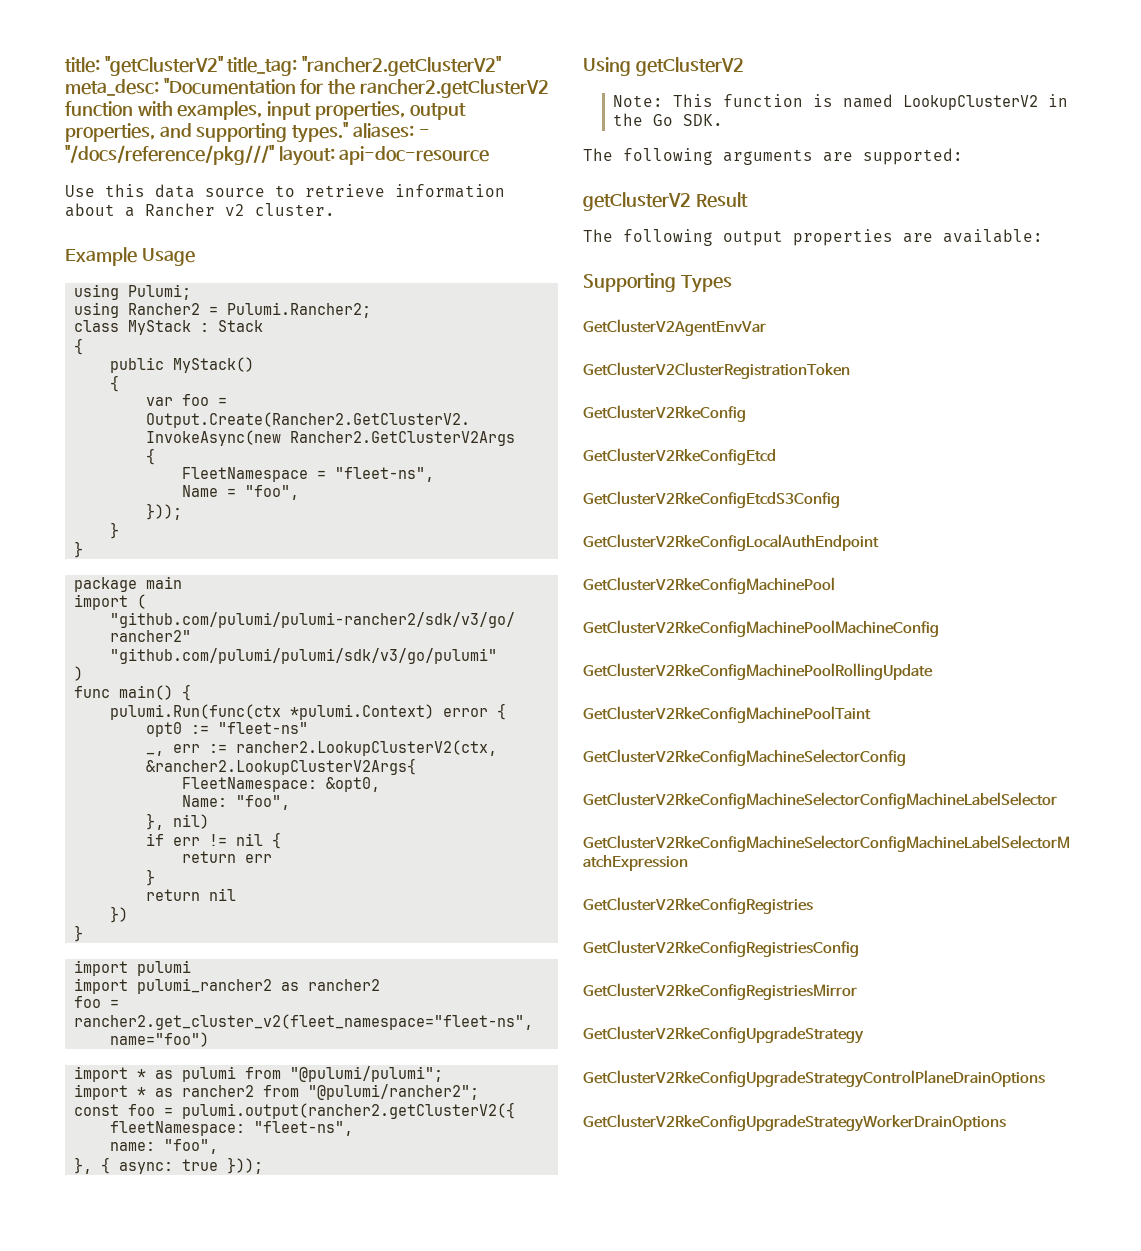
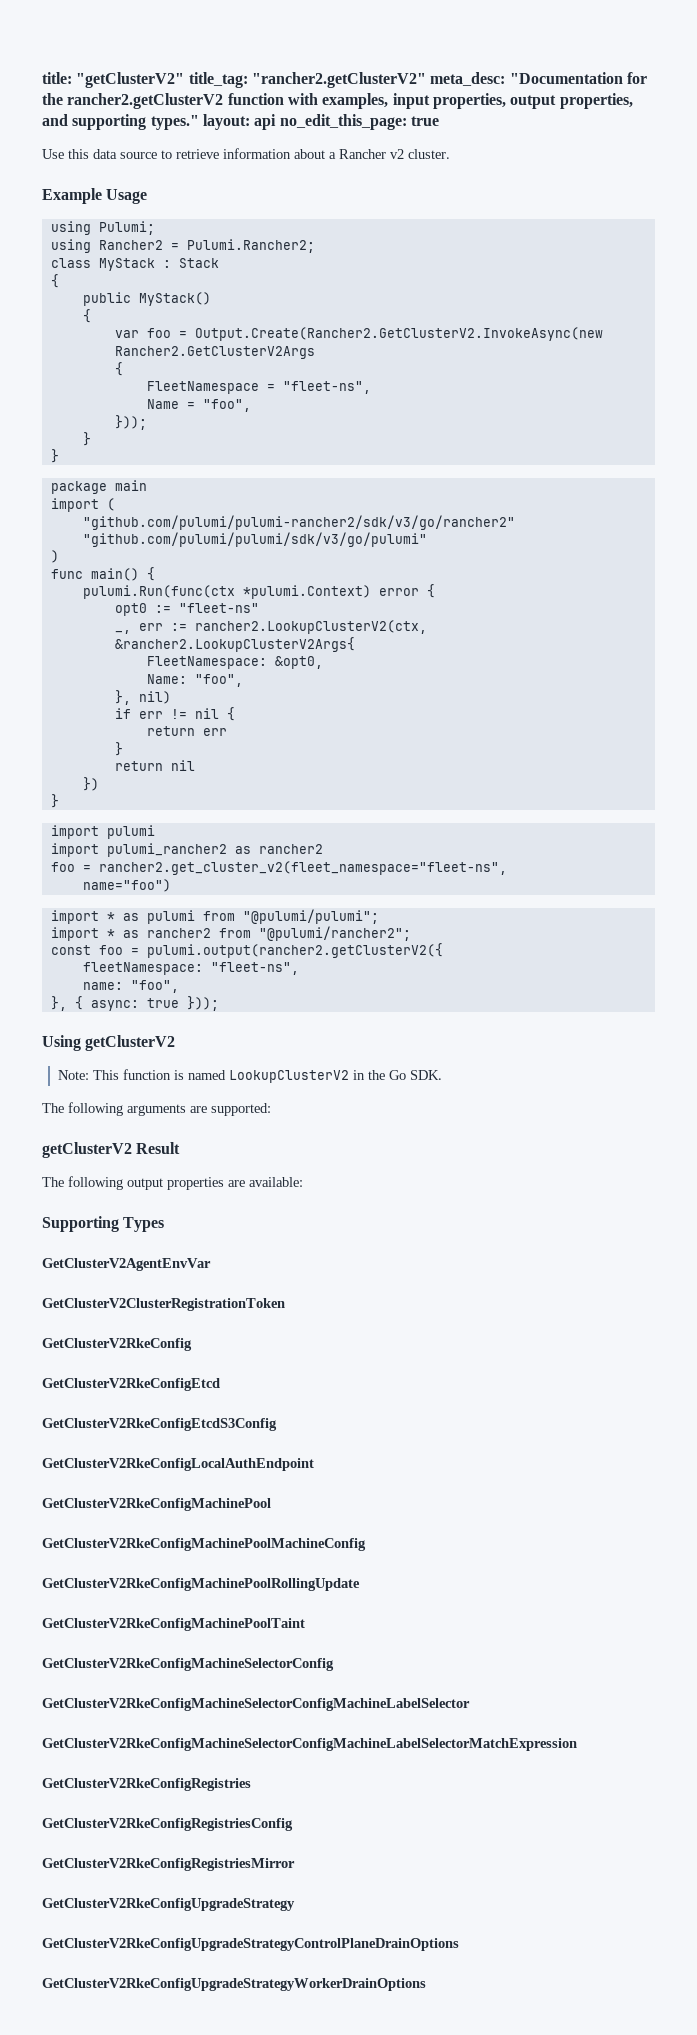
- title: "getClusterV2" title_tag: "rancher2.getClusterV2" meta_desc: "Documentation for the rancher2.getClusterV2 function with examples, input properties, output properties, and supporting types." aliases: - "/docs/reference/pkg///" layout: api-doc-resource
+ title: "getClusterV2" title_tag: "rancher2.getClusterV2" meta_desc: "Documentation for the rancher2.getClusterV2 function with examples, input properties, output properties, and supporting types." layout: api no_edit_this_page: true

